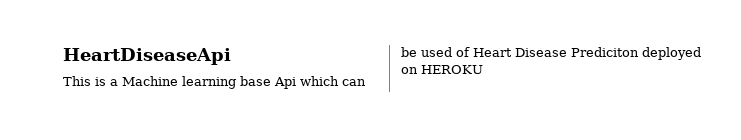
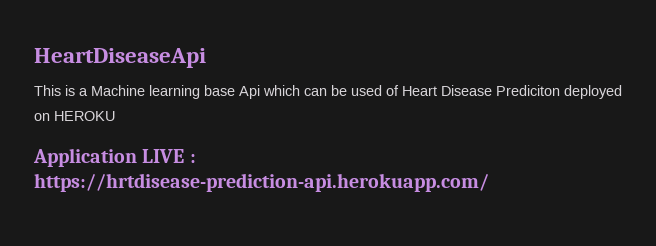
+ Application LIVE : https://hrtdisease-prediction-api.herokuapp.com/

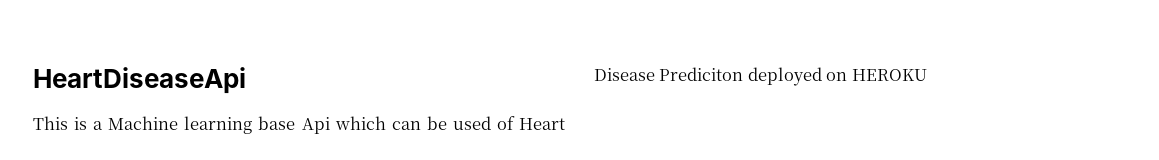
- Application LIVE : https://hrtdisease-prediction-api.herokuapp.com/

